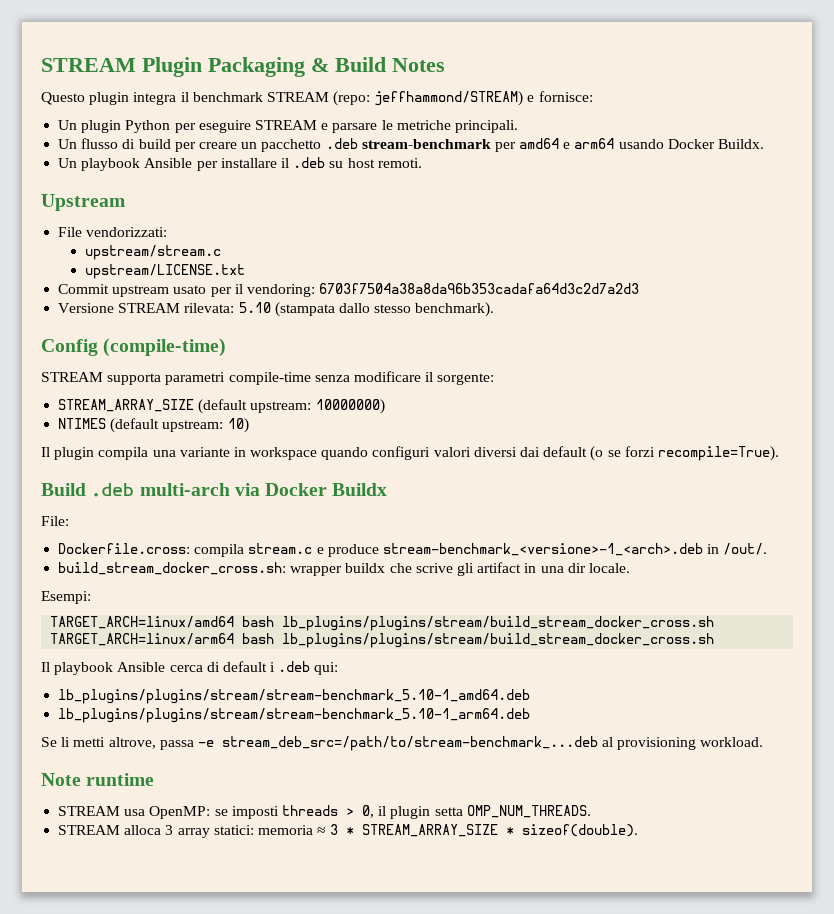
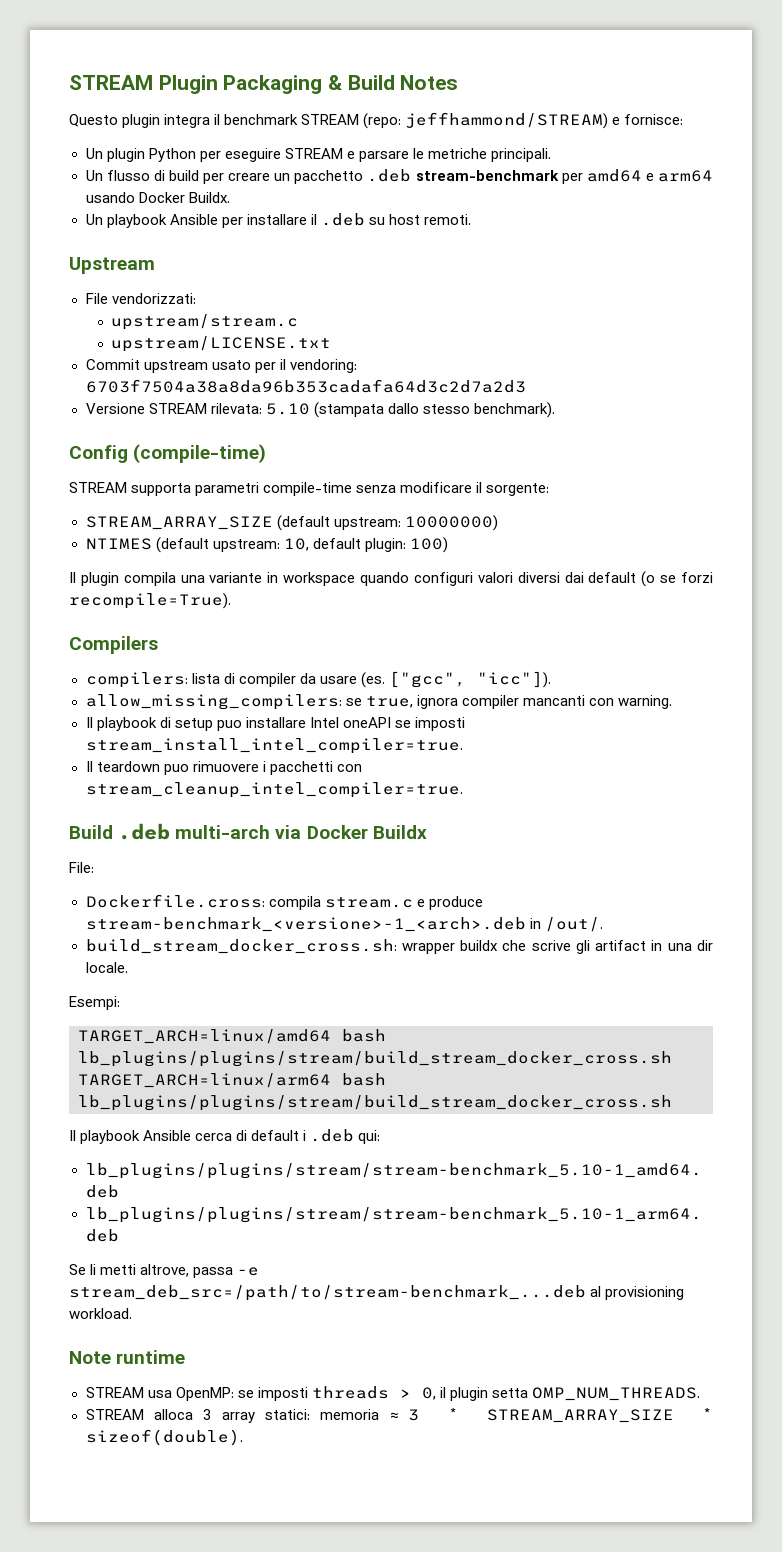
- NTIMES (default upstream: 10)
+ NTIMES (default upstream: 10, default plugin: 100)
+ Compilers
+ compilers: lista di compiler da usare (es. ["gcc", "icc"]).
+ allow_missing_compilers: se true, ignora compiler mancanti con warning.
+ Il playbook di setup puo installare Intel oneAPI se imposti stream_install_intel_compiler=true.
+ Il teardown puo rimuovere i pacchetti con stream_cleanup_intel_compiler=true.

